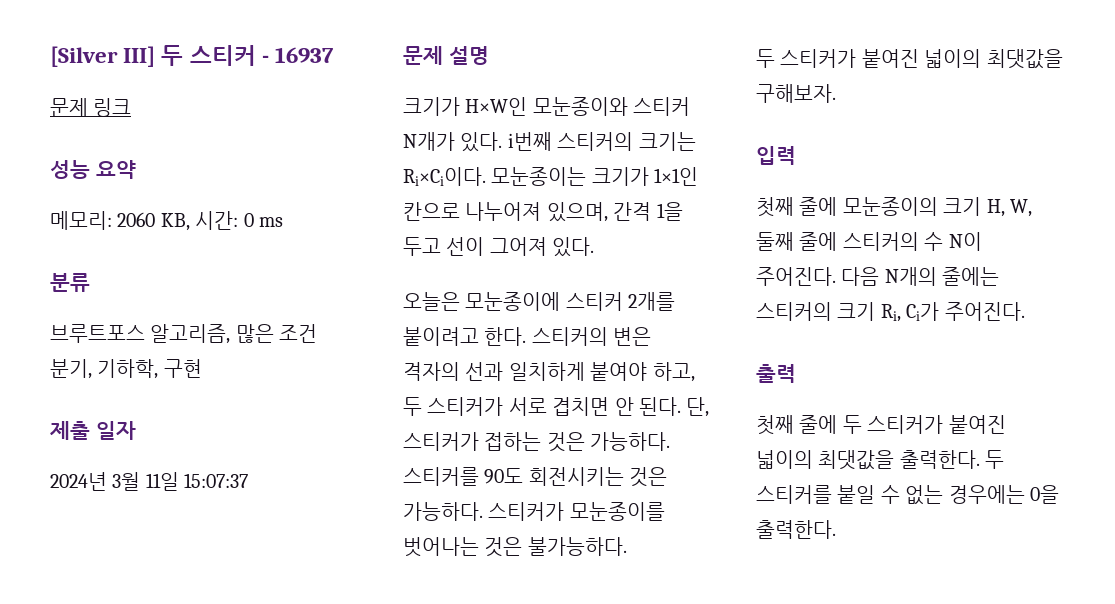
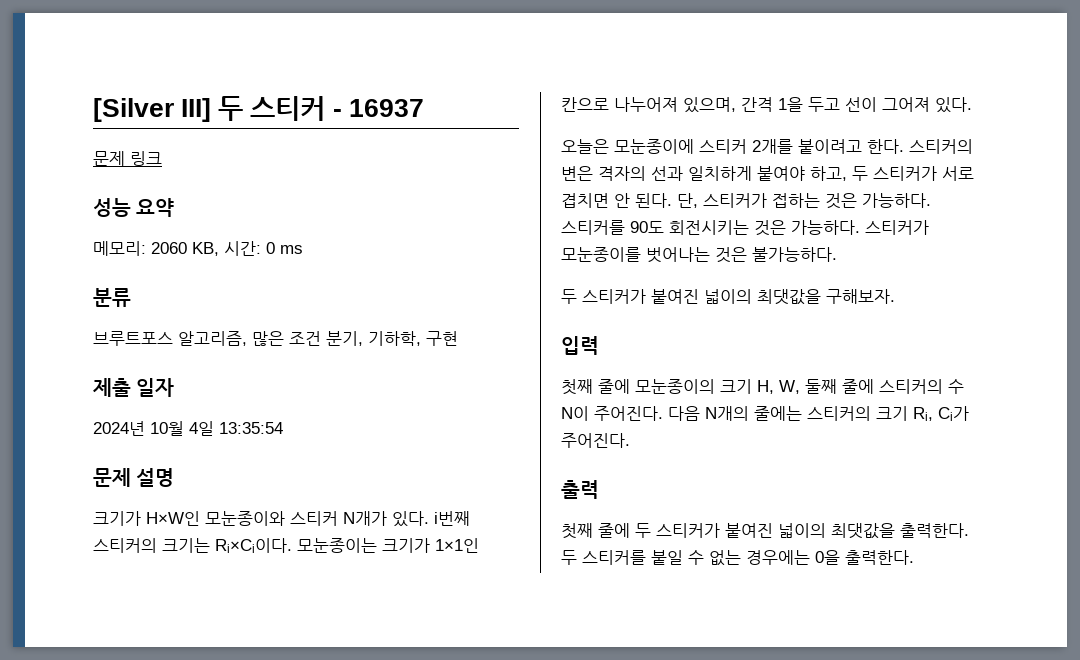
- 2024년 3월 11일 15:07:37
+ 2024년 10월 4일 13:35:54

